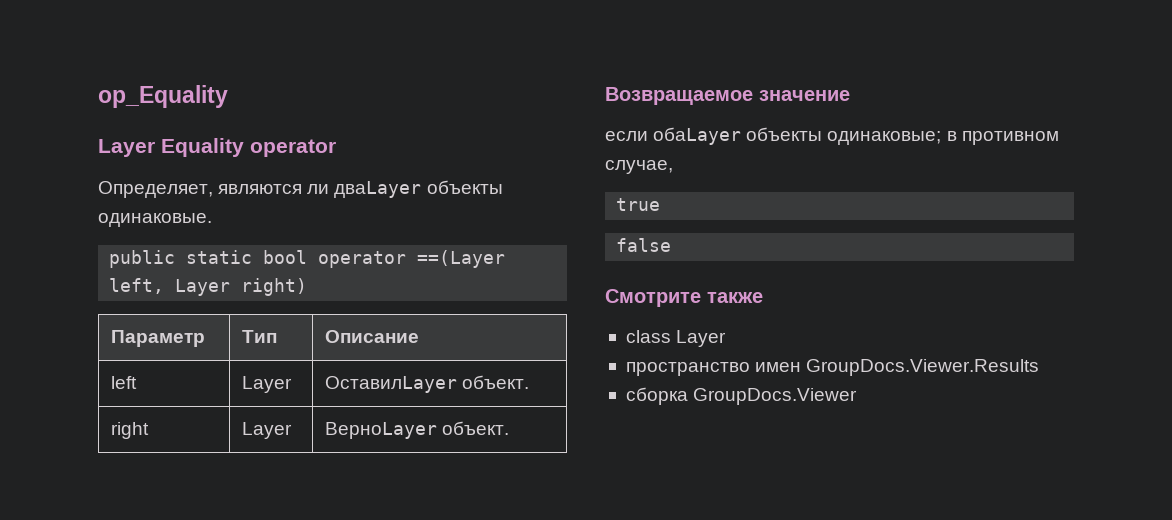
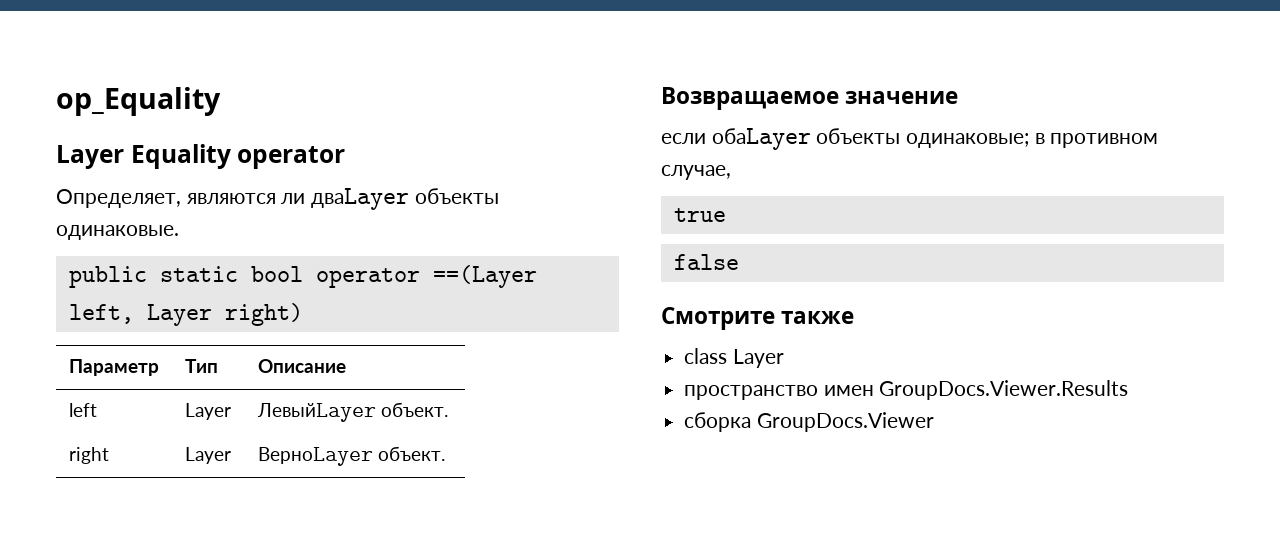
- left | Layer | ОставилLayer объект.
+ left | Layer | ЛевыйLayer объект.

